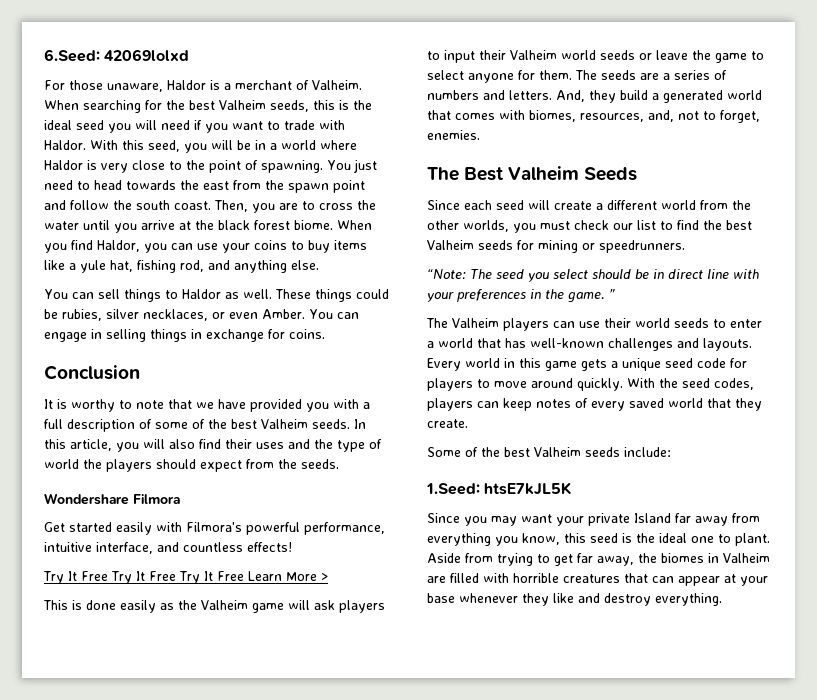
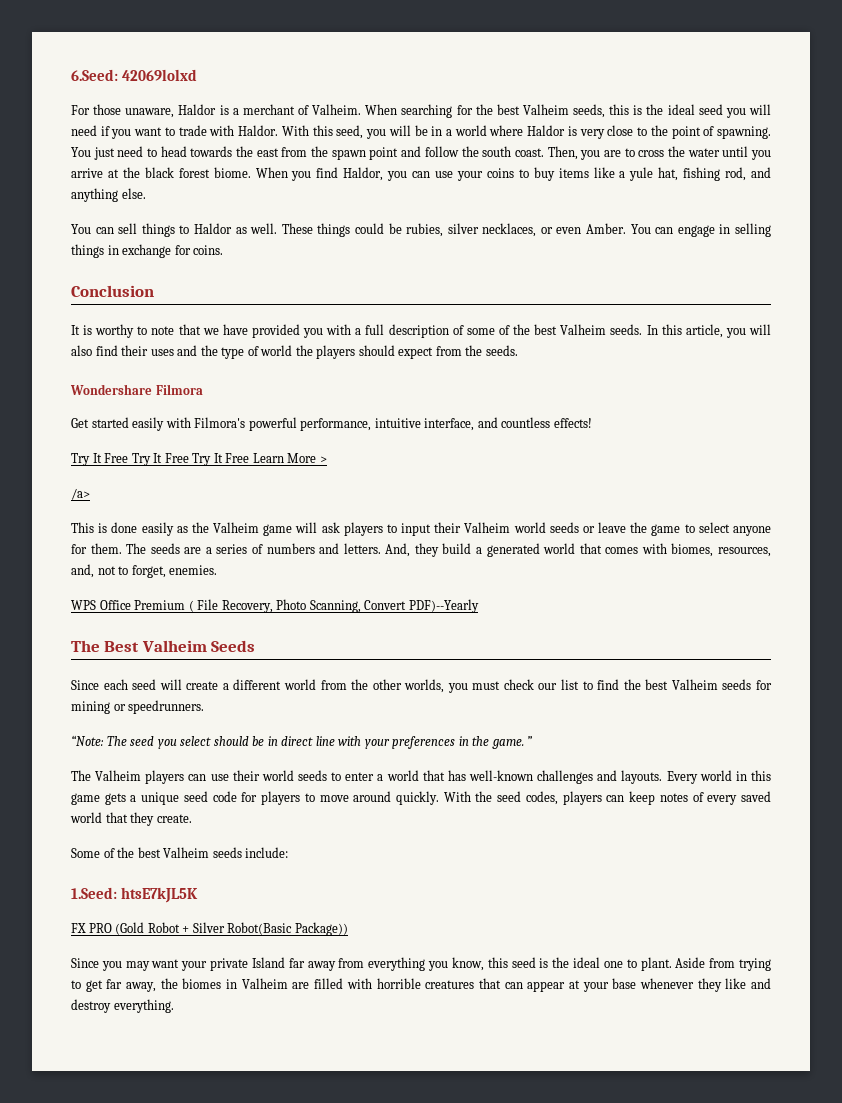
+ /a>
+ WPS Office Premium ( File Recovery, Photo Scanning, Convert PDF)--Yearly
+ FX PRO (Gold Robot + Silver Robot(Basic Package))

